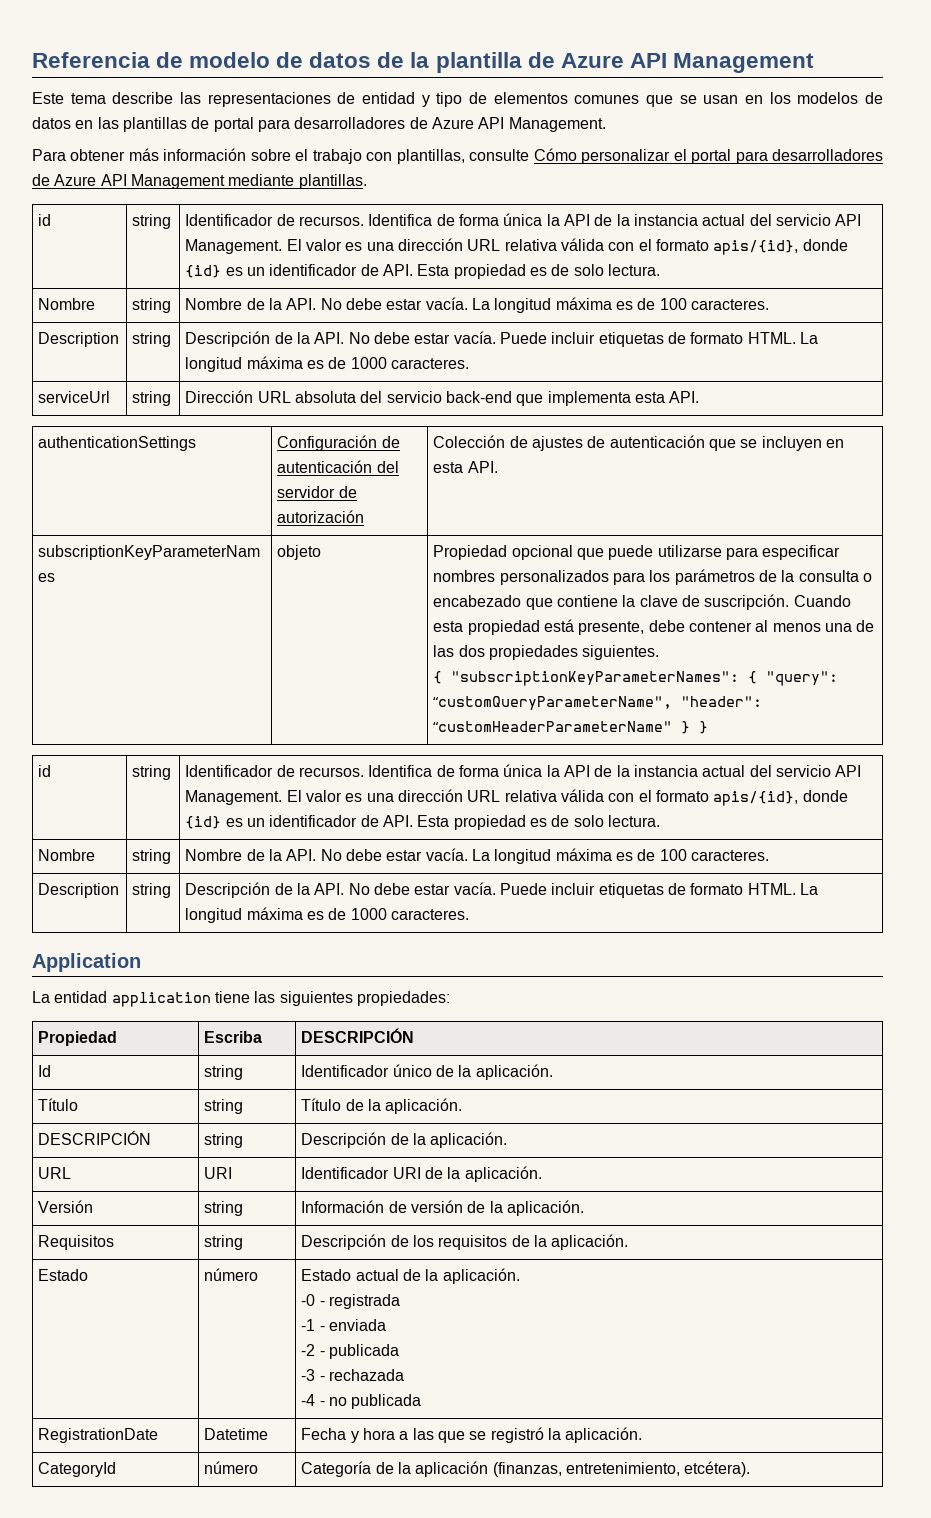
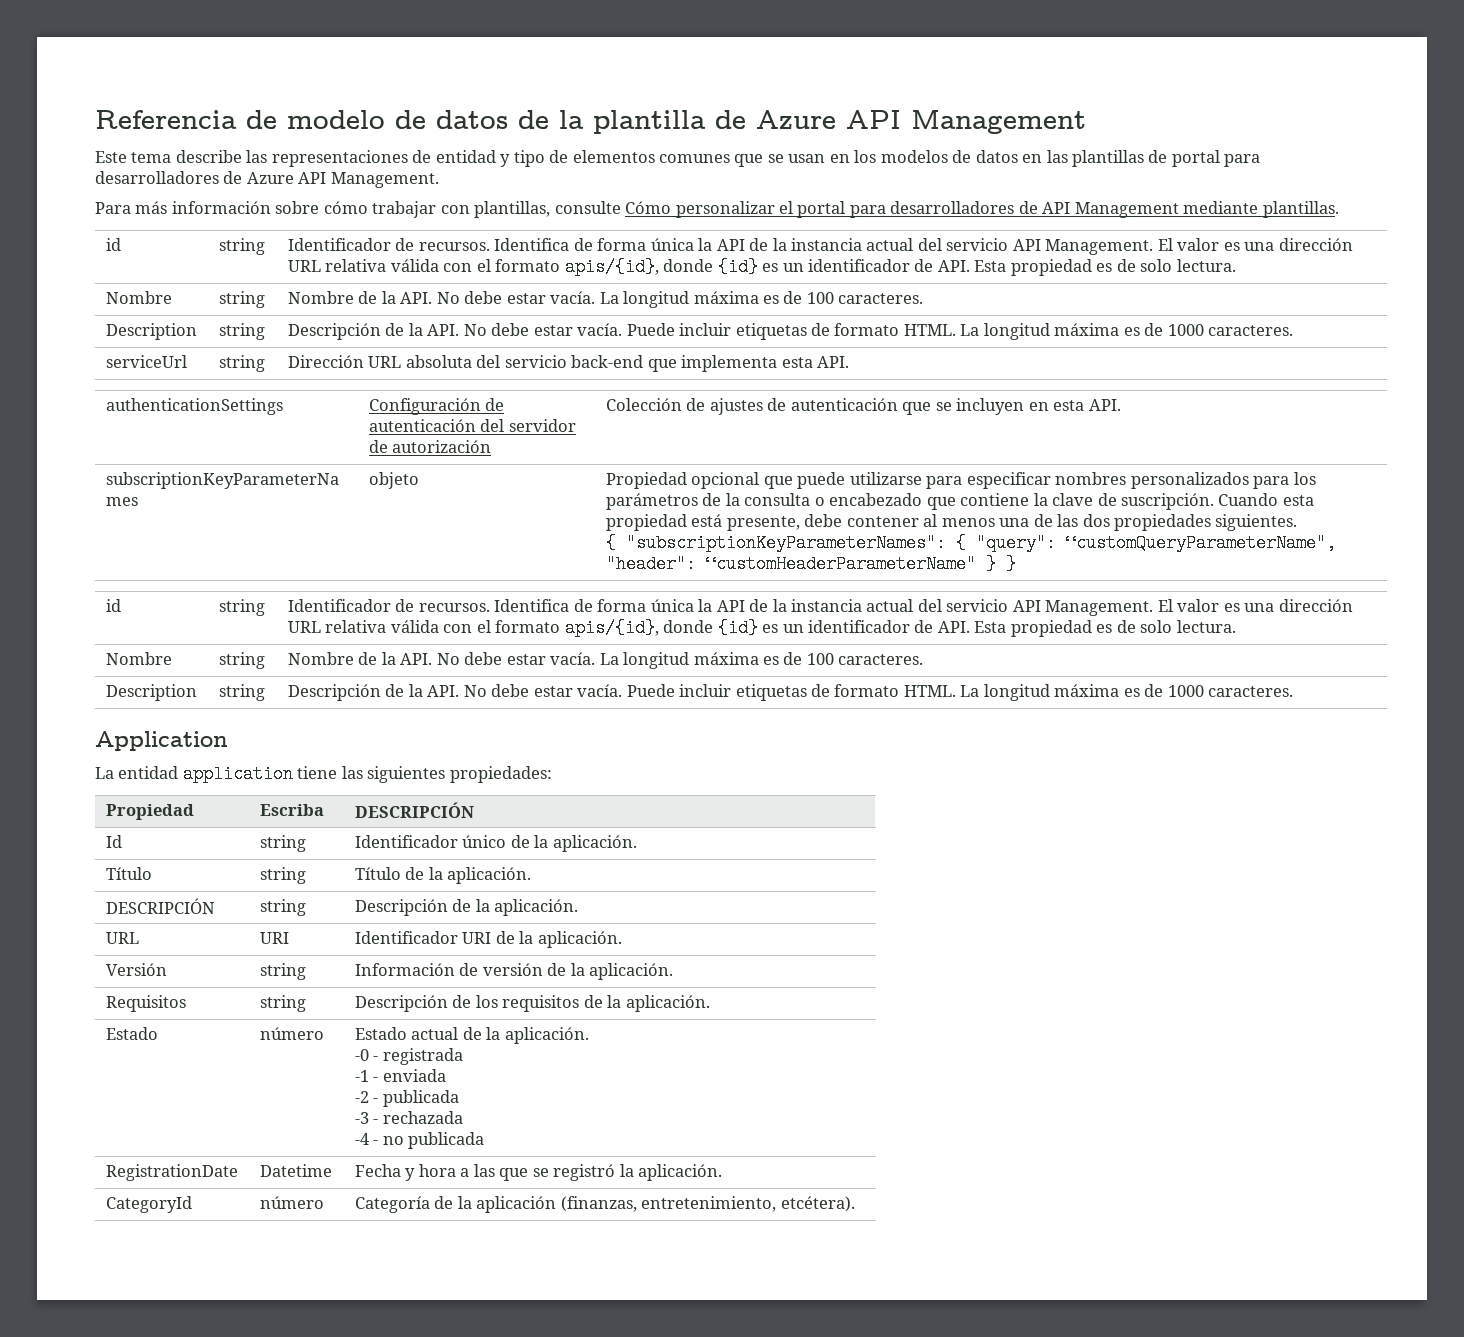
- Para obtener más información sobre el trabajo con plantillas, consulte Cómo personalizar el portal para desarrolladores de Azure API Management mediante plantillas.
+ Para más información sobre cómo trabajar con plantillas, consulte Cómo personalizar el portal para desarrolladores de API Management mediante plantillas.

